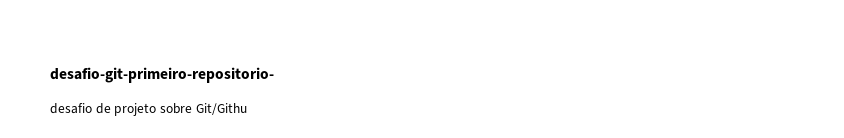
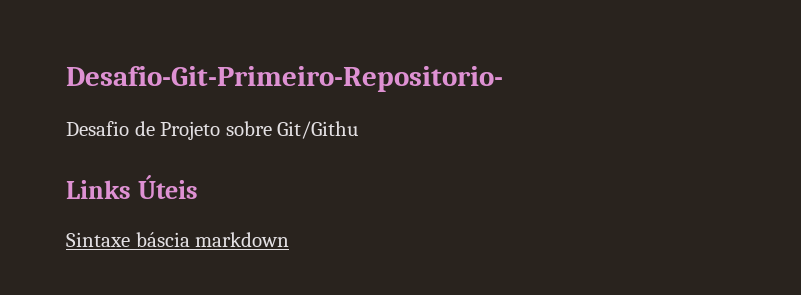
- desafio-git-primeiro-repositorio-
- desafio de projeto sobre Git/Githu
+ Desafio-Git-Primeiro-Repositorio-
+ Desafio de Projeto sobre Git/Githu
+ Links Úteis
+ Sintaxe báscia markdown

